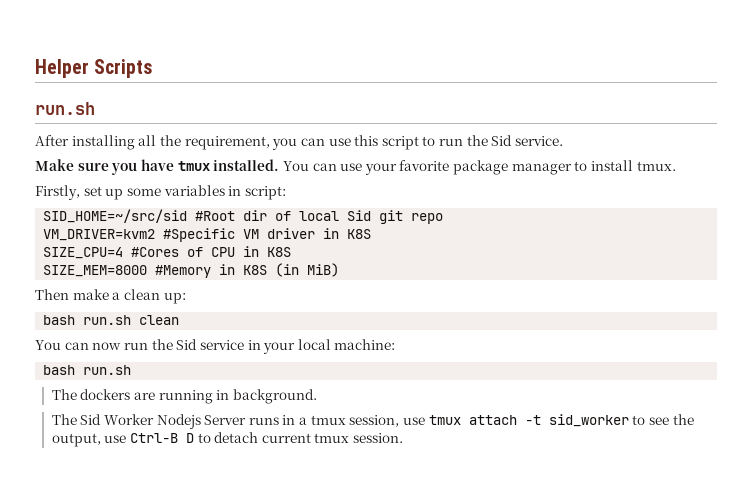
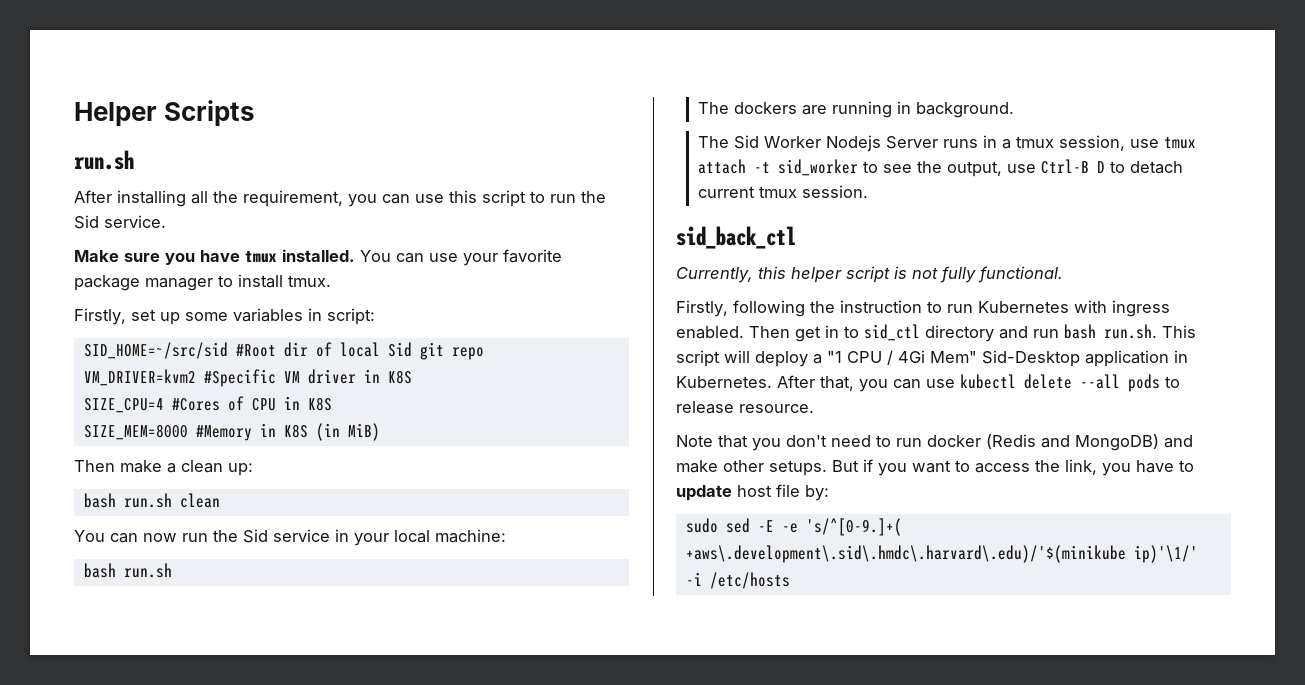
+ sid_back_ctl
+ Currently, this helper script is not fully functional.
+ Firstly, following the instruction to run Kubernetes with ingress enabled. Then get in to sid_ctl directory and run bash run.sh. This script will deploy a "1 CPU / 4Gi Mem" Sid-Desktop application in Kubernetes. After that, you can use kubectl delete --all pods to release resource.
+ Note that you don't need to run docker (Redis and MongoDB) and make other setups. But if you want to access the link, you have to update host file by:
+ sudo sed -E -e 's/^[0-9.]+( +aws\.development\.sid\.hmdc\.harvard\.edu)/'$(minikube ip)'\1/' -i /etc/hosts

